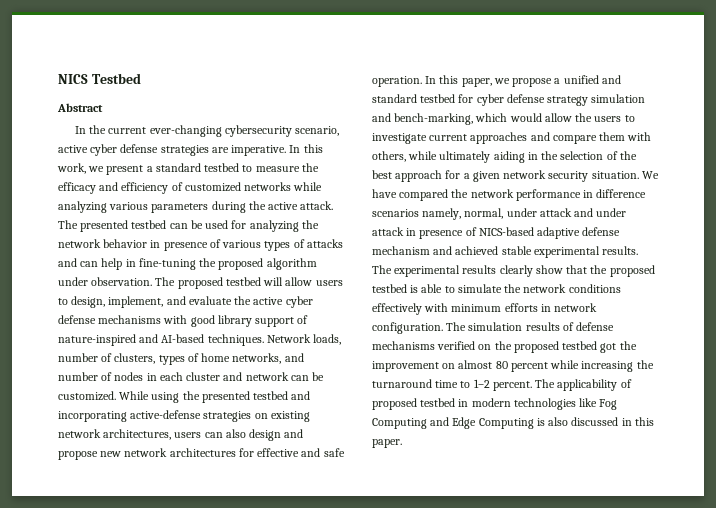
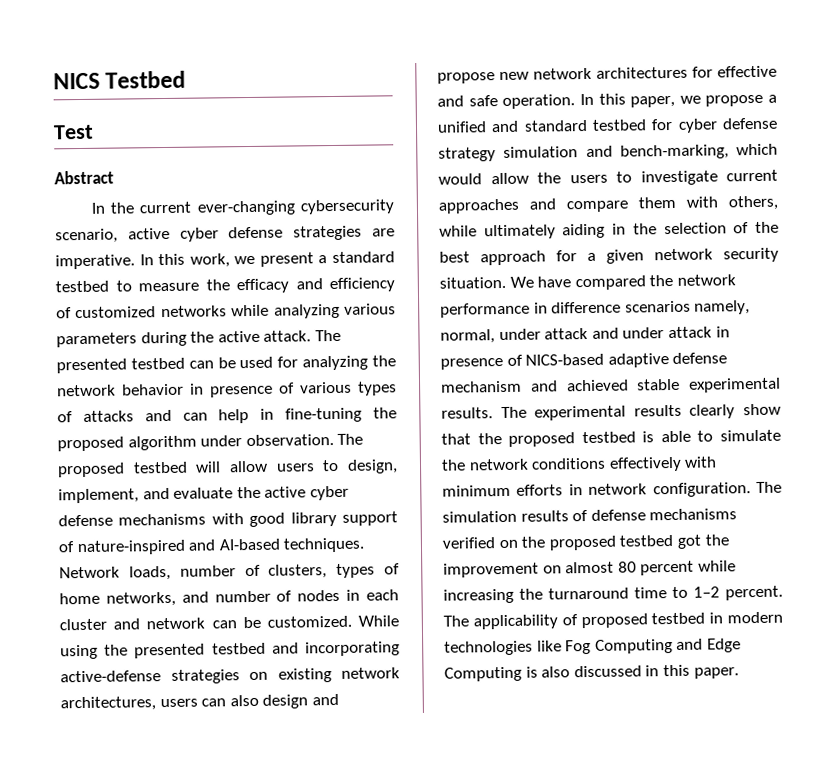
+ Test

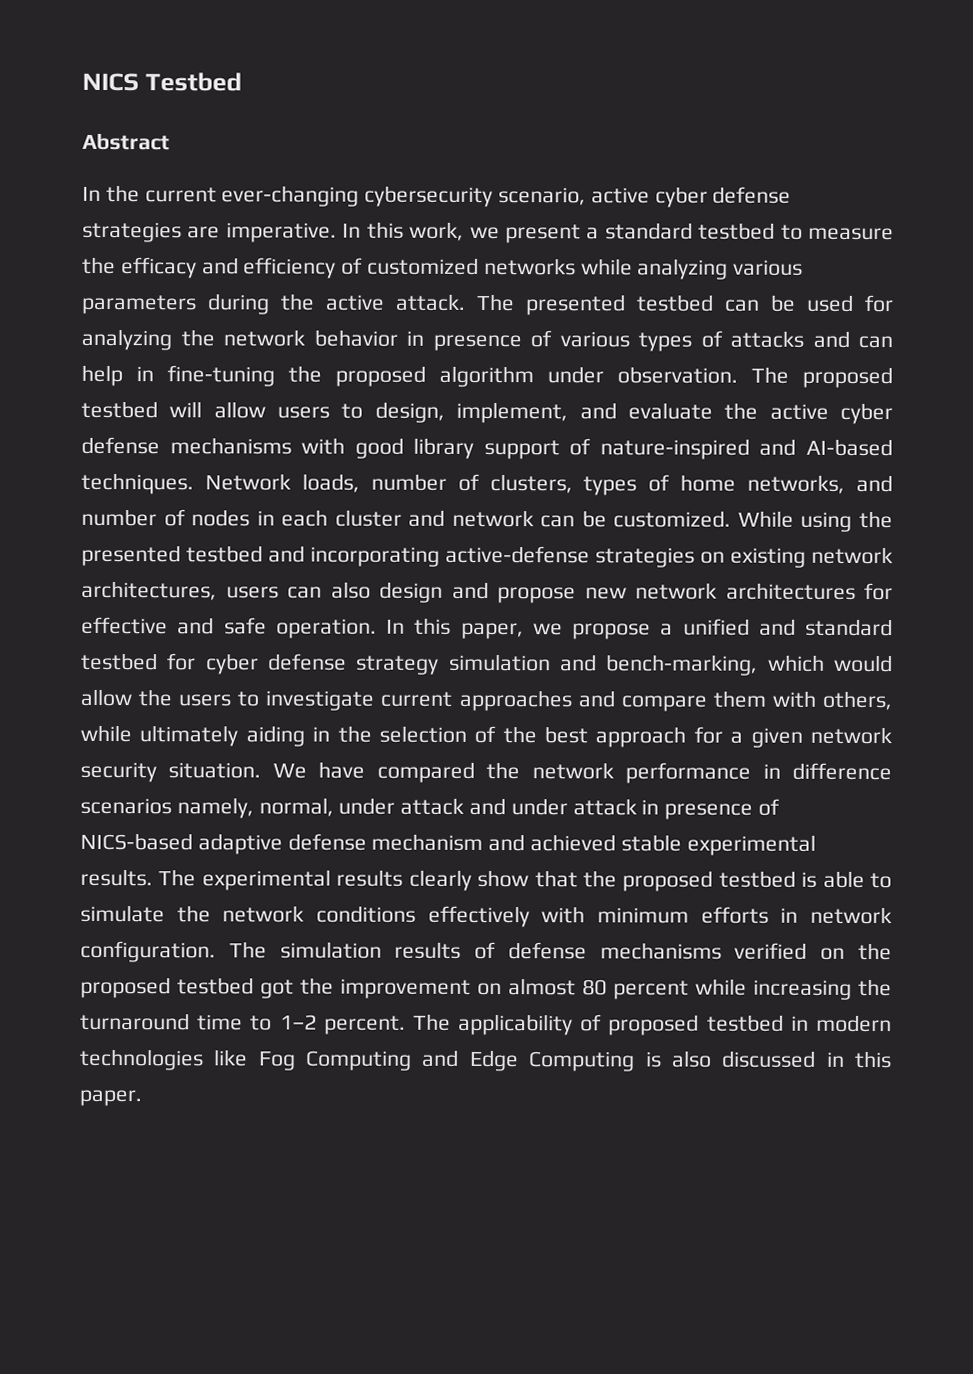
- Test

